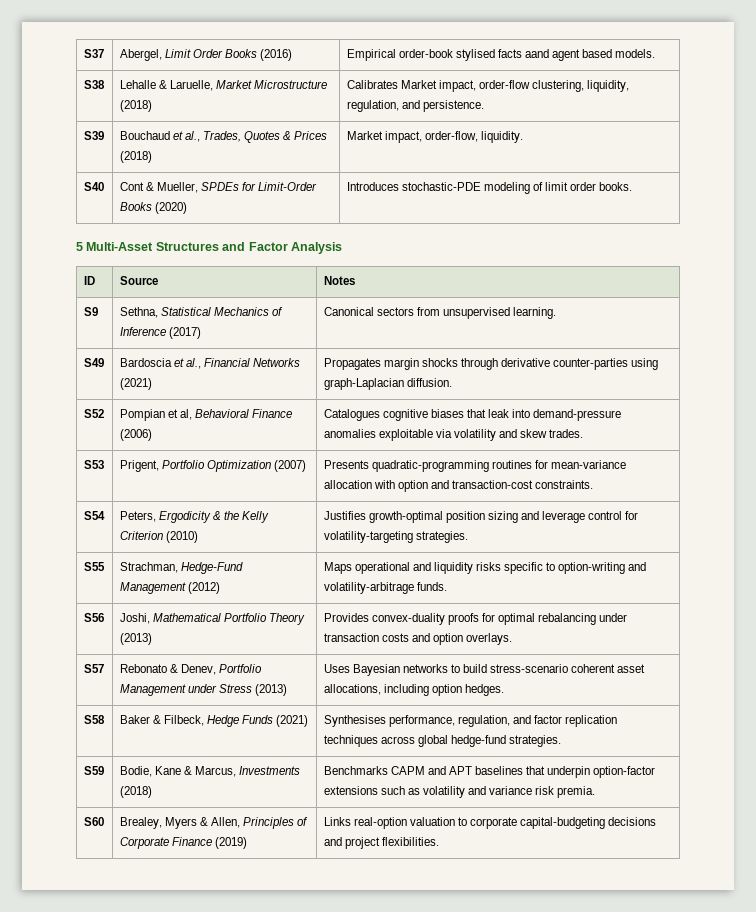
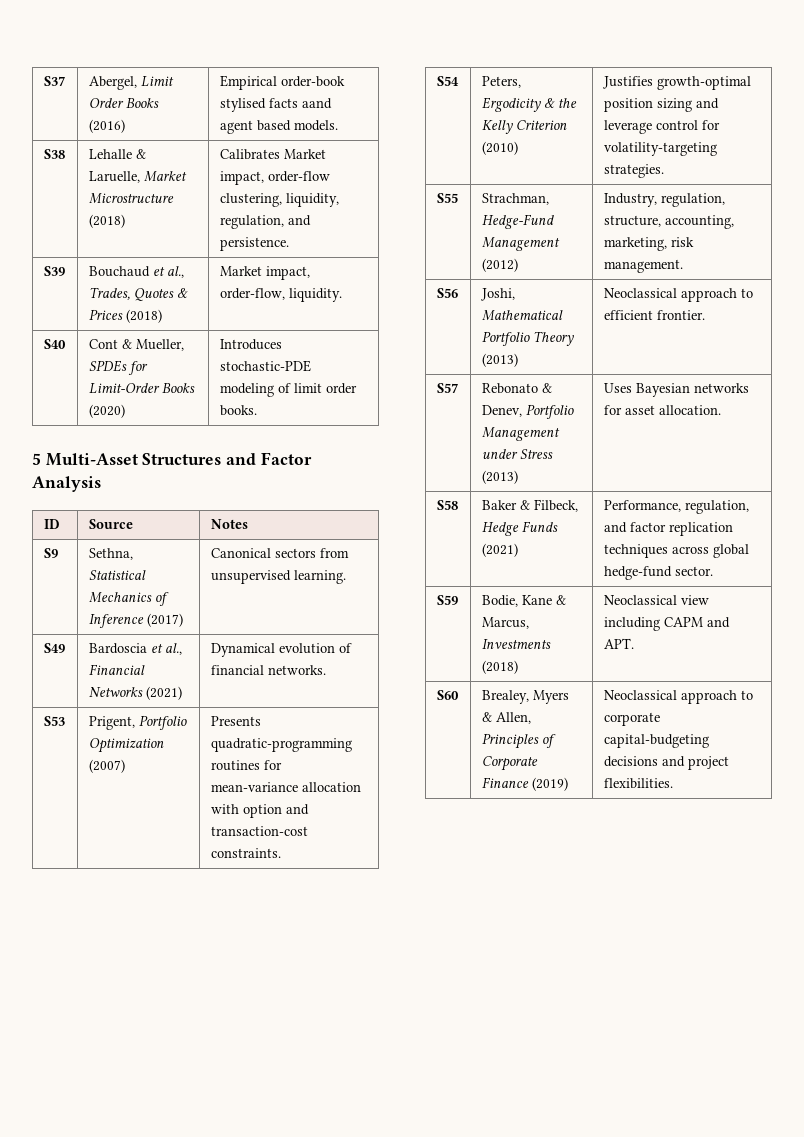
- S49 | Bardoscia et al., Financial Networks (2021) | Propagates margin shocks through derivative counter-parties using graph-Laplacian diffusion.
- S52 | Pompian et al, Behavioral Finance (2006) | Catalogues cognitive biases that leak into demand‐pressure anomalies exploitable via volatility and skew trades.
+ S49 | Bardoscia et al., Financial Networks (2021) | Dynamical evolution of financial networks.
- S55 | Strachman, Hedge-Fund Management (2012) | Maps operational and liquidity risks specific to option-writing and volatility-arbitrage funds.
+ S55 | Strachman, Hedge-Fund Management (2012) | Industry, regulation, structure, accounting, marketing, risk management.
- S56 | Joshi, Mathematical Portfolio Theory (2013) | Provides convex-duality proofs for optimal rebalancing under transaction costs and option overlays.
+ S56 | Joshi, Mathematical Portfolio Theory (2013) | Neoclassical approach to efficient frontier.
- S57 | Rebonato & Denev, Portfolio Management under Stress (2013) | Uses Bayesian networks to build stress-scenario coherent asset allocations, including option hedges.
+ S57 | Rebonato & Denev, Portfolio Management under Stress (2013) | Uses Bayesian networks for asset allocation.
- S58 | Baker & Filbeck, Hedge Funds (2021) | Synthesises performance, regulation, and factor replication techniques across global hedge-fund strategies.
+ S58 | Baker & Filbeck, Hedge Funds (2021) | Performance, regulation, and factor replication techniques across global hedge-fund sector.
- S59 | Bodie, Kane & Marcus, Investments (2018) | Benchmarks CAPM and APT baselines that underpin option-factor extensions such as volatility and variance risk premia.
+ S59 | Bodie, Kane & Marcus, Investments (2018) | Neoclassical view including CAPM and APT.
- S60 | Brealey, Myers & Allen, Principles of Corporate Finance (2019) | Links real-option valuation to corporate capital-budgeting decisions and project flexibilities.
+ S60 | Brealey, Myers & Allen, Principles of Corporate Finance (2019) | Neoclassical approach to corporate capital-budgeting decisions and project flexibilities.

